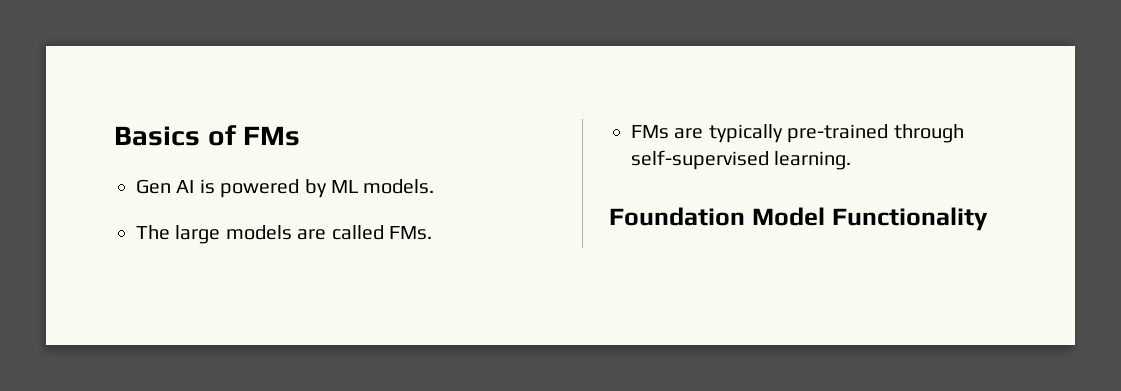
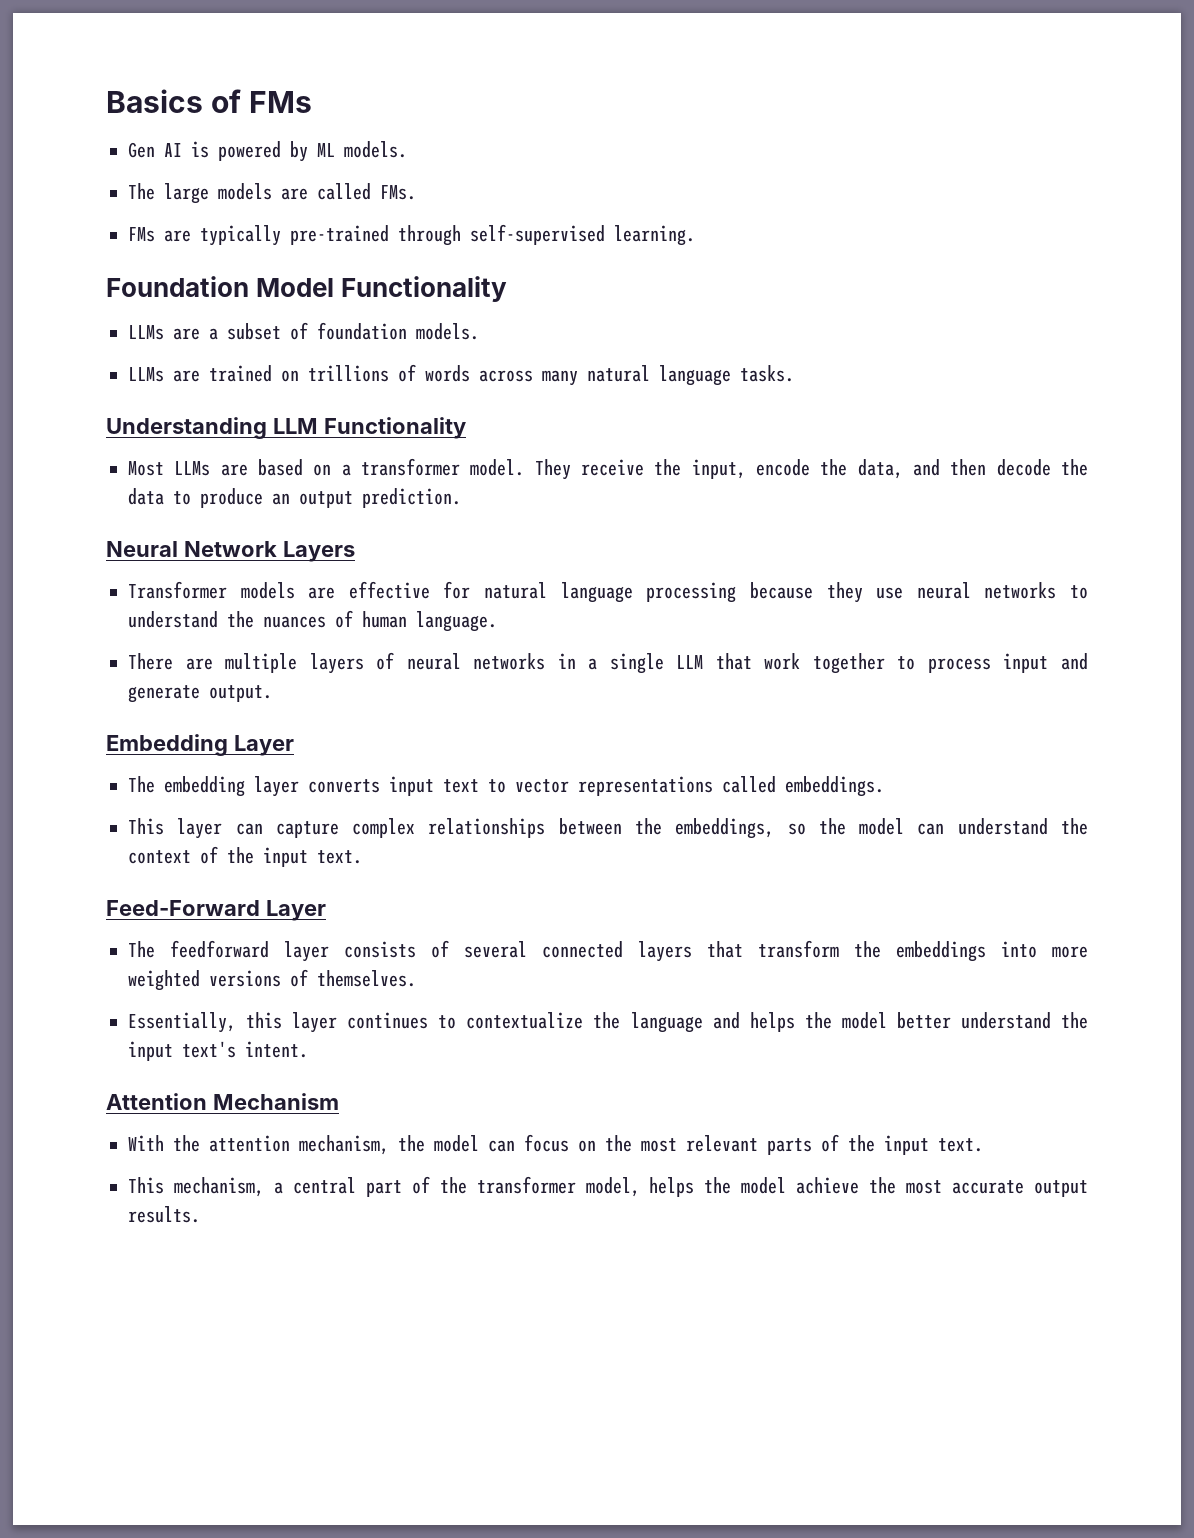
+ LLMs are a subset of foundation models.
+ LLMs are trained on trillions of words across many natural language tasks.
+ Understanding LLM Functionality
+ Most LLMs are based on a transformer model. They receive the input, encode the data, and then decode the data to produce an output prediction.
+ Neural Network Layers
+ Transformer models are effective for natural language processing because they use neural networks to understand the nuances of human language.
+ There are multiple layers of neural networks in a single LLM that work together to process input and generate output.
+ Embedding Layer
+ The embedding layer converts input text to vector representations called embeddings.
+ This layer can capture complex relationships between the embeddings, so the model can understand the context of the input text.
+ Feed-Forward Layer
+ The feedforward layer consists of several connected layers that transform the embeddings into more weighted versions of themselves.
+ Essentially, this layer continues to contextualize the language and helps the model better understand the input text's intent.
+ Attention Mechanism
+ With the attention mechanism, the model can focus on the most relevant parts of the input text.
+ This mechanism, a central part of the transformer model, helps the model achieve the most accurate output results.

